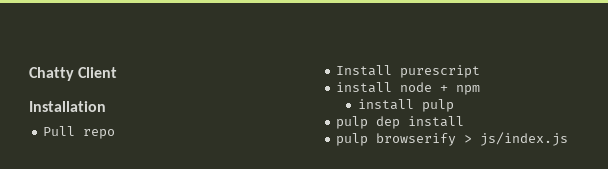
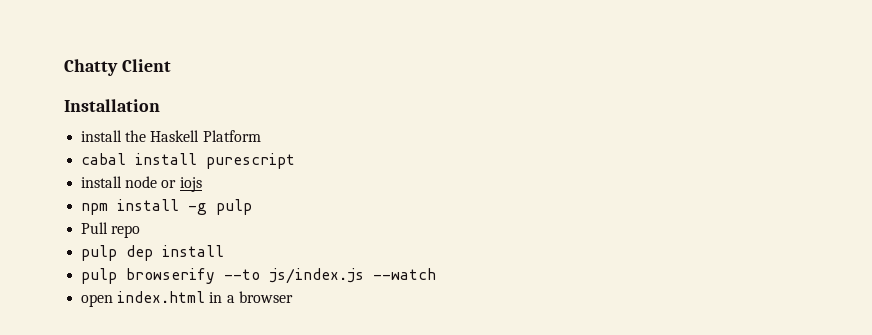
- Pull repo
- Install purescript
+ install the Haskell Platform
+ cabal install purescript
- install node + npm
- install pulp
+ install node or iojs
+ npm install -g pulp
+ Pull repo
- pulp browserify > js/index.js
+ pulp browserify --to js/index.js --watch
+ open index.html in a browser

